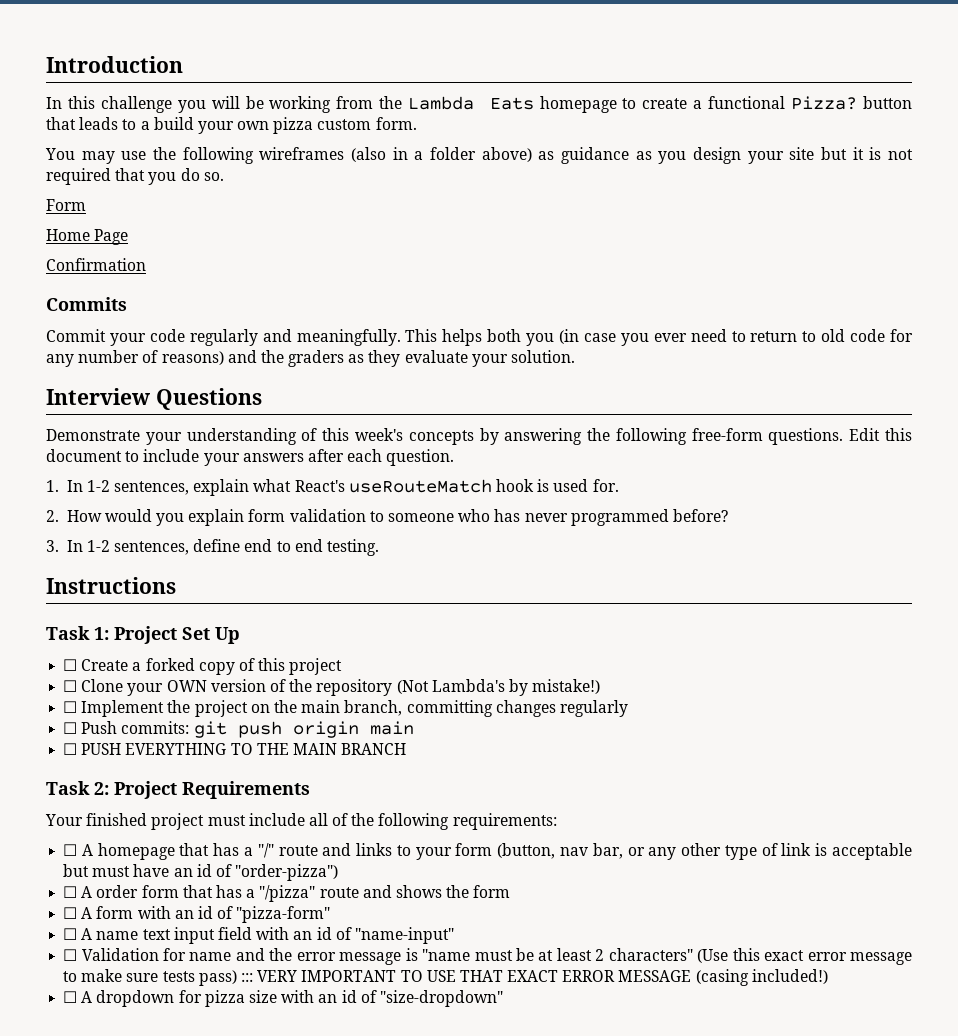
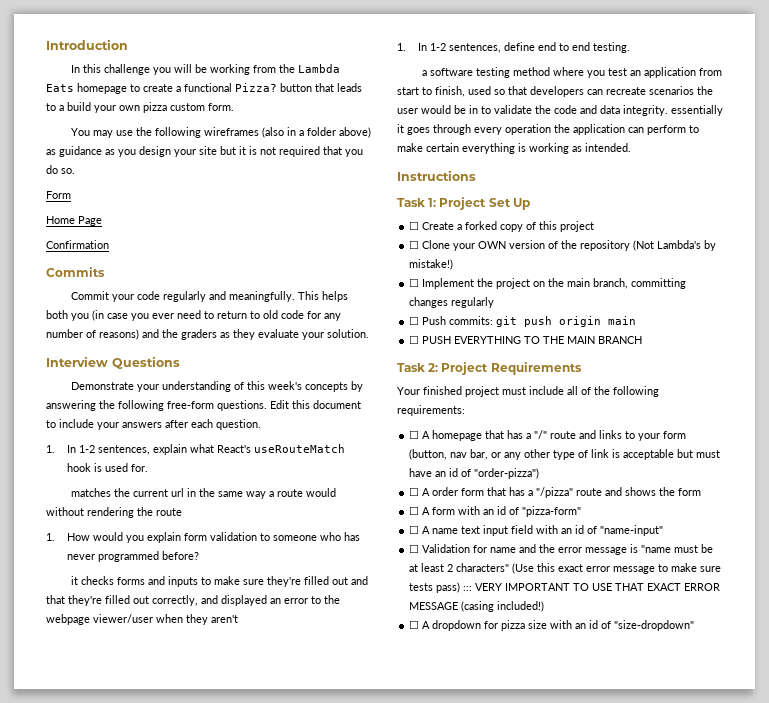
- 2. How would you explain form validation to someone who has never programmed before?
+ matches the current url in the same way a route would without rendering the route
+ 1. How would you explain form validation to someone who has never programmed before?
- 3. In 1-2 sentences, define end to end testing.
+ it checks forms and inputs to make sure they're filled out and that they're filled out correctly, and displayed an error to the webpage viewer/user when they aren't
+ 1. In 1-2 sentences, define end to end testing.
+ a software testing method where you test an application from start to finish, used so that developers can recreate scenarios the user would be in to validate the code and data integrity. essentially it goes through every operation the application can perform to make certain everything is working as intended.

